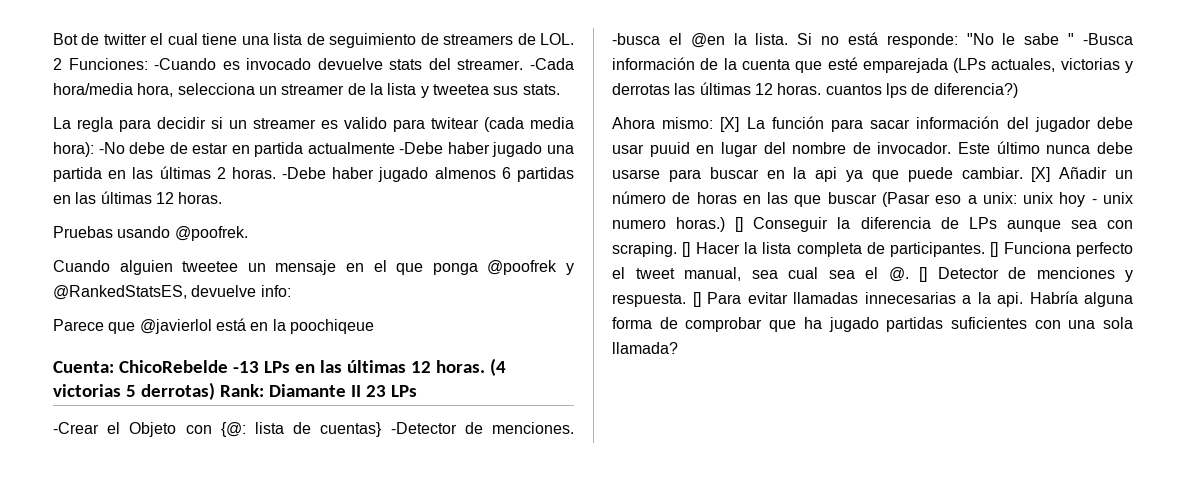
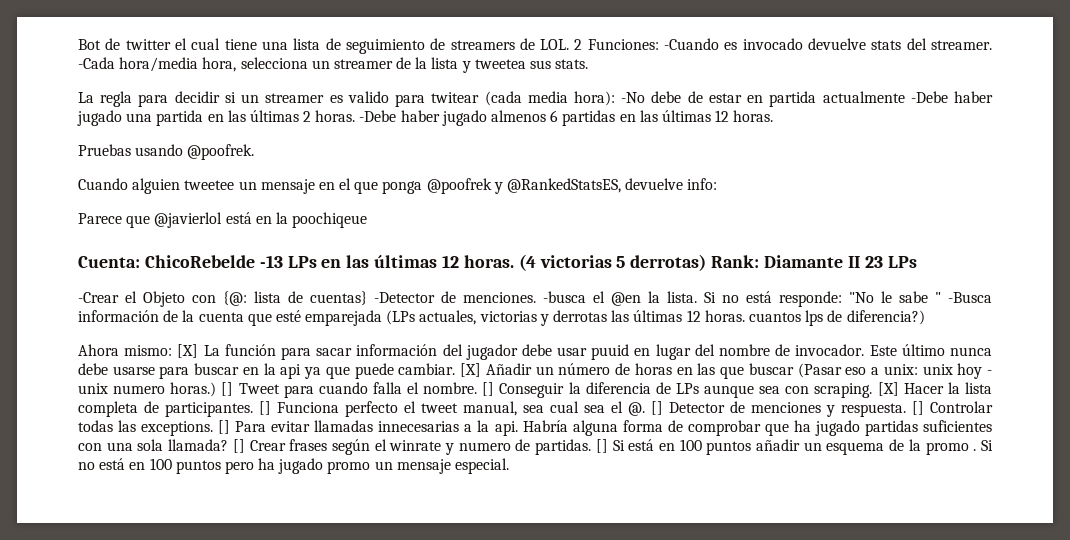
- [] Conseguir la diferencia de LPs aunque sea con scraping.
+ [] Tweet para cuando falla el nombre. [] Conseguir la diferencia de LPs aunque sea con scraping.
- [] Hacer la lista completa de participantes.
+ [X] Hacer la lista completa de participantes.
- [] Para evitar llamadas innecesarias a la api.
+ [] Controlar todas las exceptions. [] Para evitar llamadas innecesarias a la api.
+ [] Crear frases según el winrate y numero de partidas. [] Si está en 100 puntos añadir un esquema de la promo . Si no está en 100 puntos pero ha jugado promo un mensaje especial.

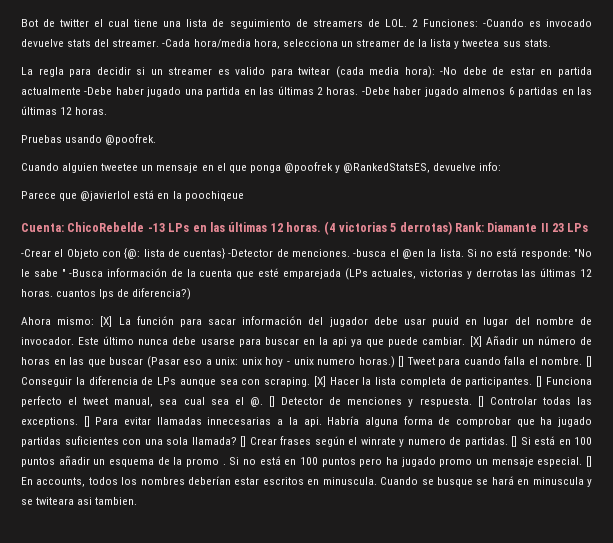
+ [] En accounts, todos los nombres deberían estar escritos en minuscula. Cuando se busque se hará en minuscula y se twiteara asi tambien.

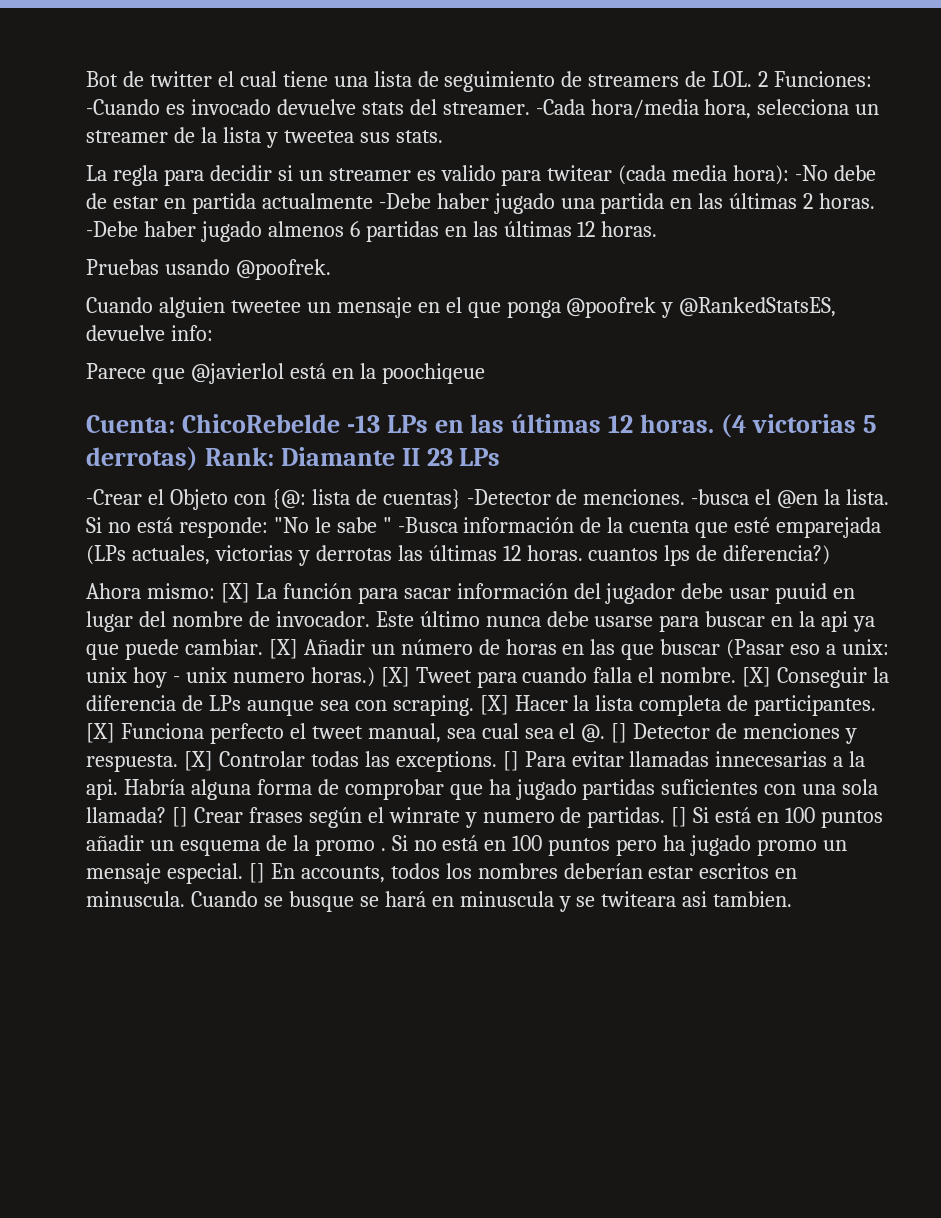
- [] Tweet para cuando falla el nombre.
+ [X] Tweet para cuando falla el nombre.
- [] Conseguir la diferencia de LPs aunque sea con scraping.
+ [X] Conseguir la diferencia de LPs aunque sea con scraping.
- [] Funciona perfecto el tweet manual, sea cual sea el @.
+ [X] Funciona perfecto el tweet manual, sea cual sea el @.
- [] Controlar todas las exceptions.
+ [X] Controlar todas las exceptions.

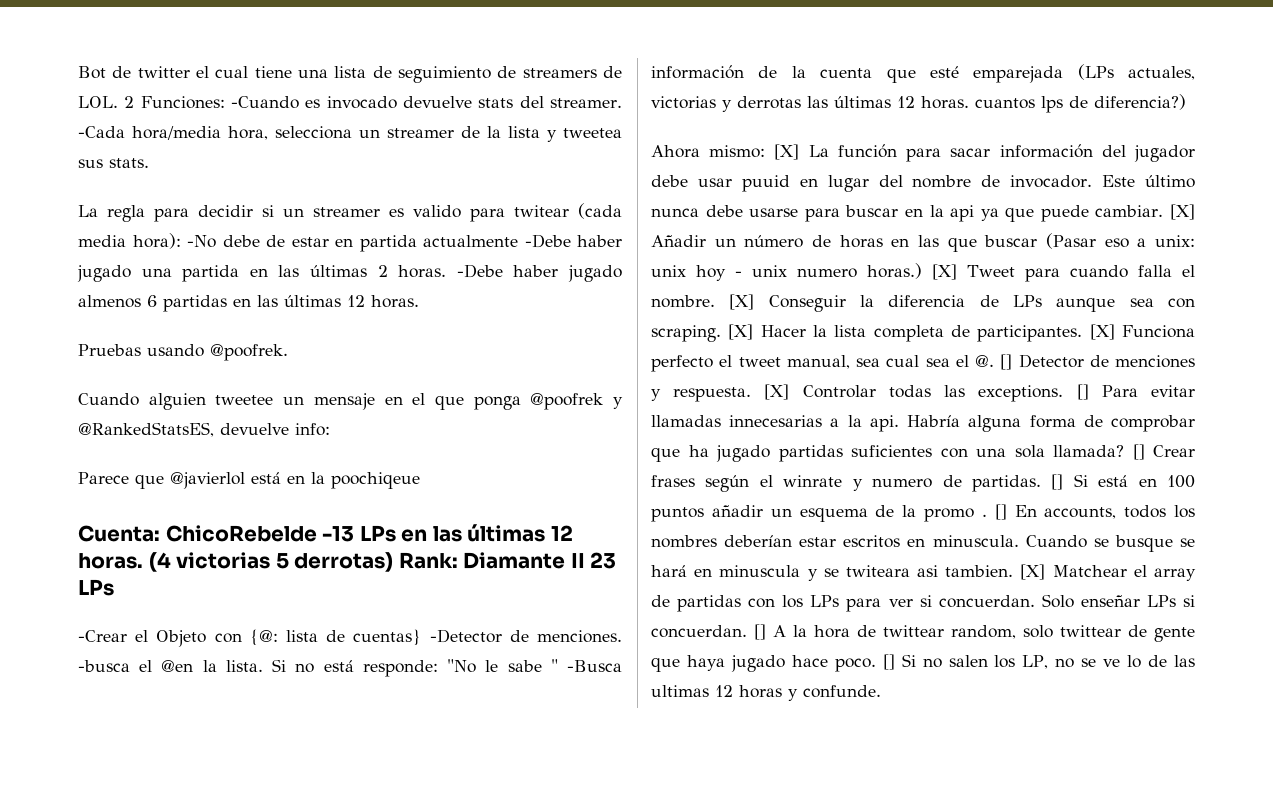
- Si no está en 100 puntos pero ha jugado promo un mensaje especial.
+ [X] Matchear el array de partidas con los LPs para ver si concuerdan. Solo enseñar LPs si concuerdan. [] A la hora de twittear random, solo twittear de gente que haya jugado hace poco. [] Si no salen los LP, no se ve lo de las ultimas 12 horas y confunde.

